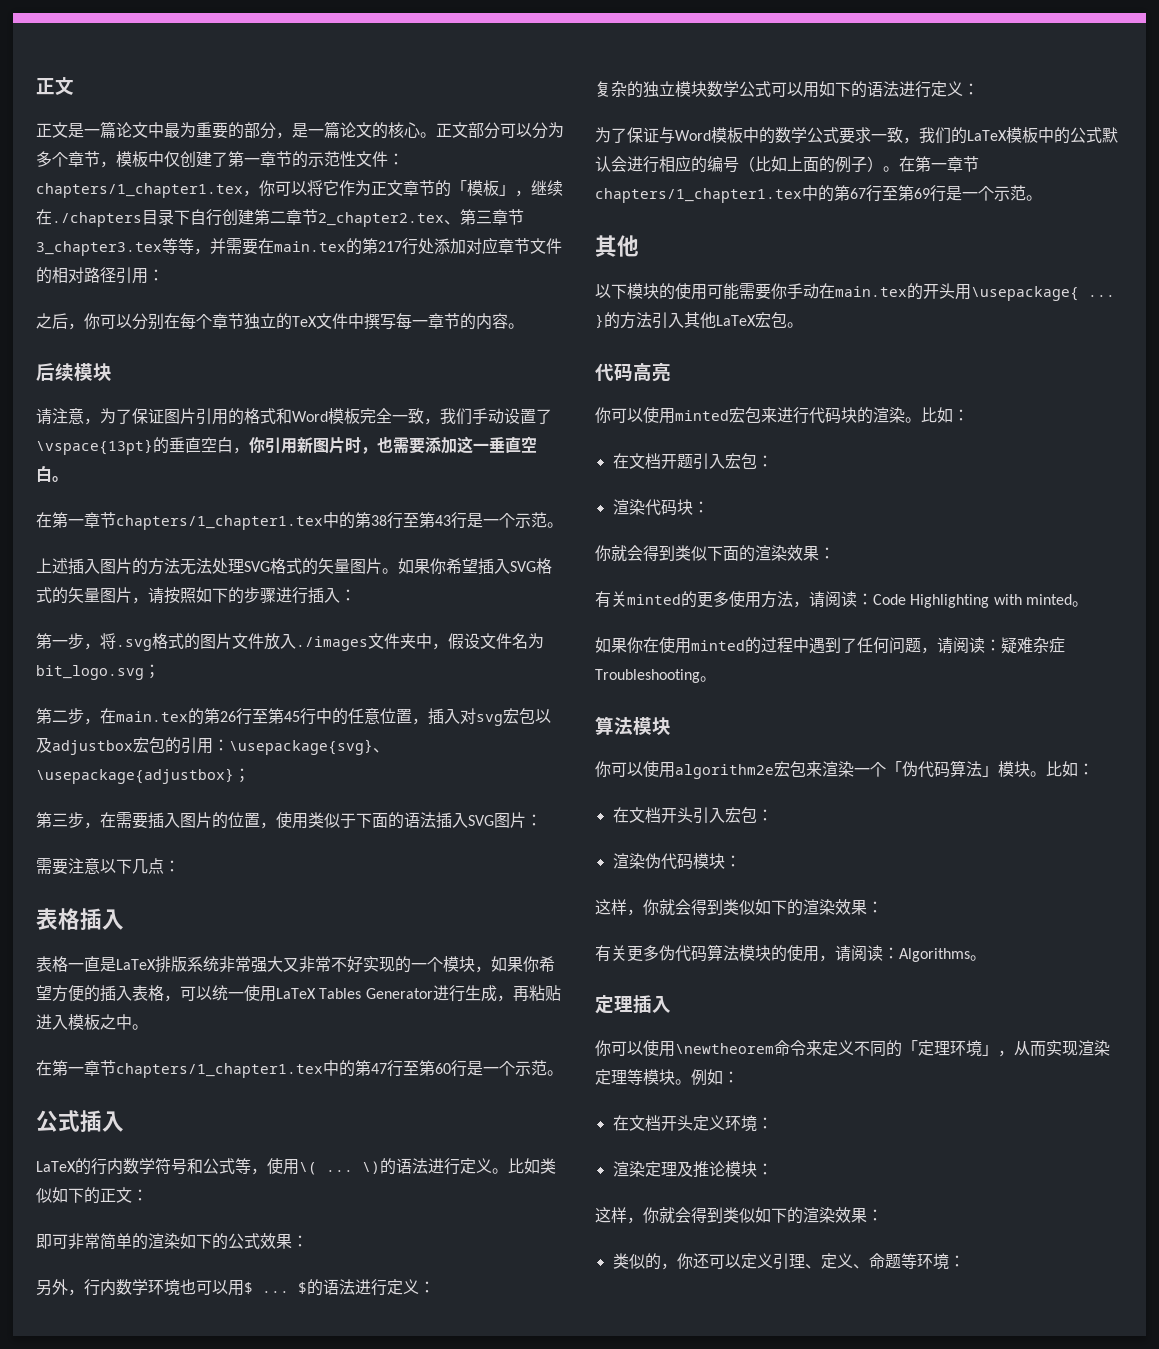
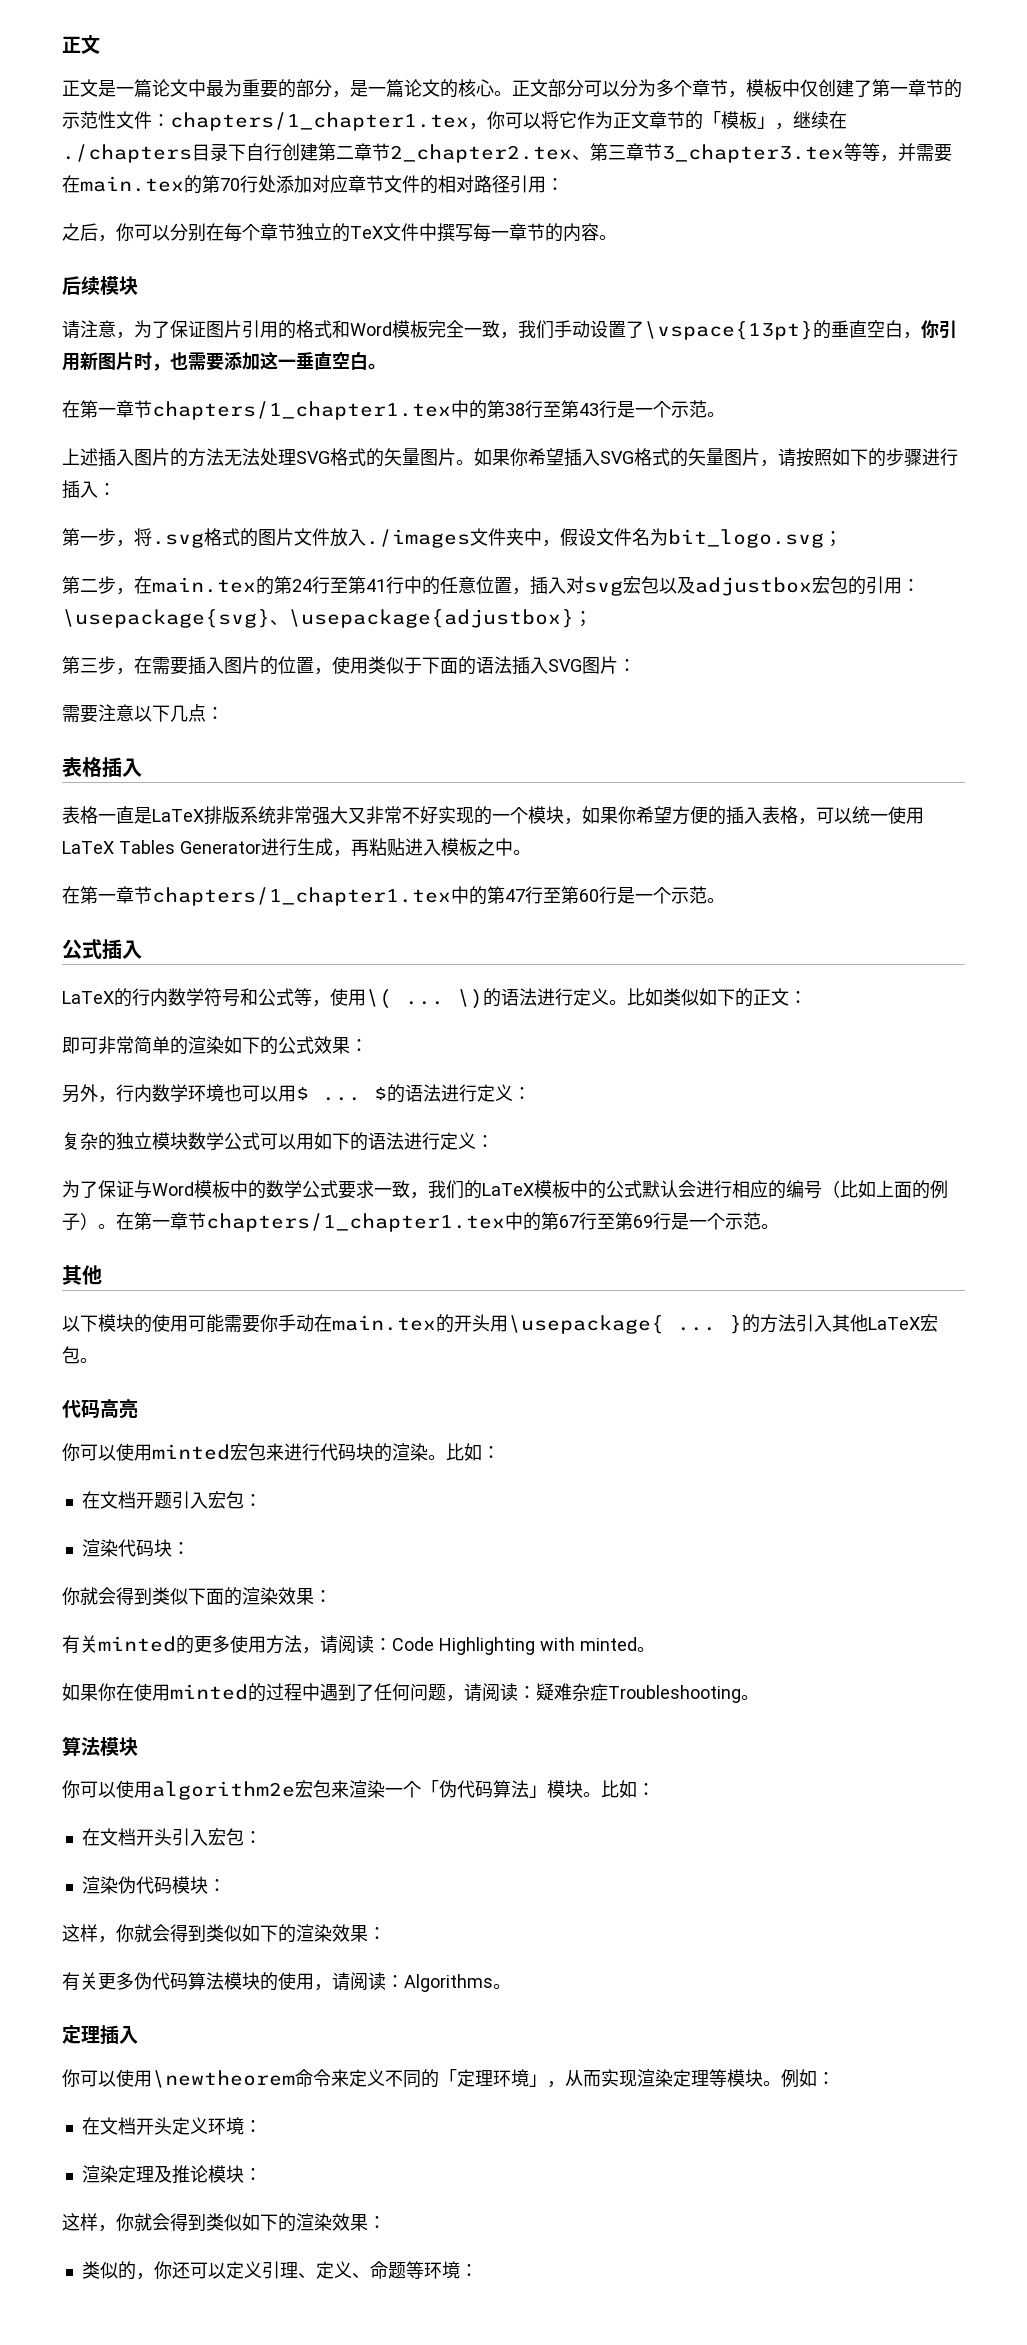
- 正文部分可以分为多个章节，模板中仅创建了第一章节的示范性文件：chapters/1_chapter1.tex，你可以将它作为正文章节的「模板」，继续在./chapters目录下自行创建第二章节2_chapter2.tex、第三章节3_chapter3.tex等等，并需要在main.tex的第217行处添加对应章节文件的相对路径引用：
+ 正文部分可以分为多个章节，模板中仅创建了第一章节的示范性文件：chapters/1_chapter1.tex，你可以将它作为正文章节的「模板」，继续在./chapters目录下自行创建第二章节2_chapter2.tex、第三章节3_chapter3.tex等等，并需要在main.tex的第70行处添加对应章节文件的相对路径引用：
- 第二步，在main.tex的第26行至第45行中的任意位置，插入对svg宏包以及adjustbox宏包的引用：\usepackage{svg}、\usepackage{adjustbox}；
+ 第二步，在main.tex的第24行至第41行中的任意位置，插入对svg宏包以及adjustbox宏包的引用：\usepackage{svg}、\usepackage{adjustbox}；

